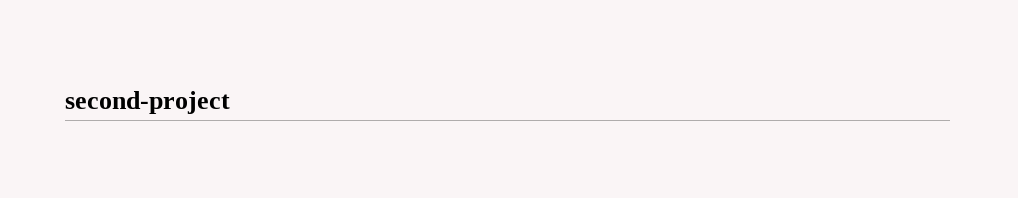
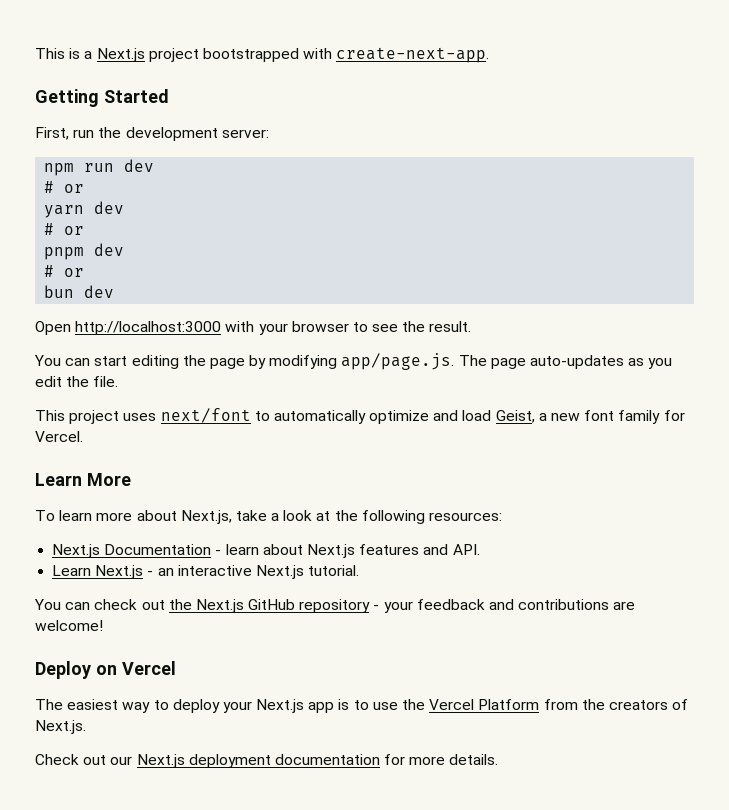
- second-project
+ This is a Next.js project bootstrapped with create-next-app.
+ Getting Started
+ First, run the development server:
+ npm run dev
+ # or
+ yarn dev
+ # or
+ pnpm dev
+ # or
+ bun dev
+ Open http://localhost:3000 with your browser to see the result.
+ You can start editing the page by modifying app/page.js. The page auto-updates as you edit the file.
+ This project uses next/font to automatically optimize and load Geist, a new font family for Vercel.
+ Learn More
+ To learn more about Next.js, take a look at the following resources:
+ Next.js Documentation - learn about Next.js features and API.
+ Learn Next.js - an interactive Next.js tutorial.
+ You can check out the Next.js GitHub repository - your feedback and contributions are welcome!
+ Deploy on Vercel
+ The easiest way to deploy your Next.js app is to use the Vercel Platform from the creators of Next.js.
+ Check out our Next.js deployment documentation for more details.

